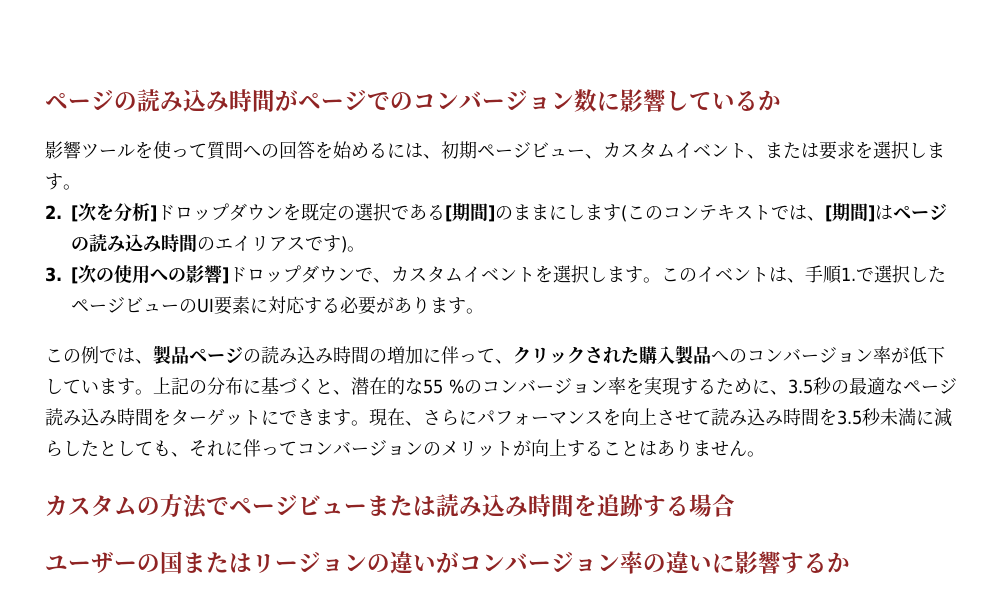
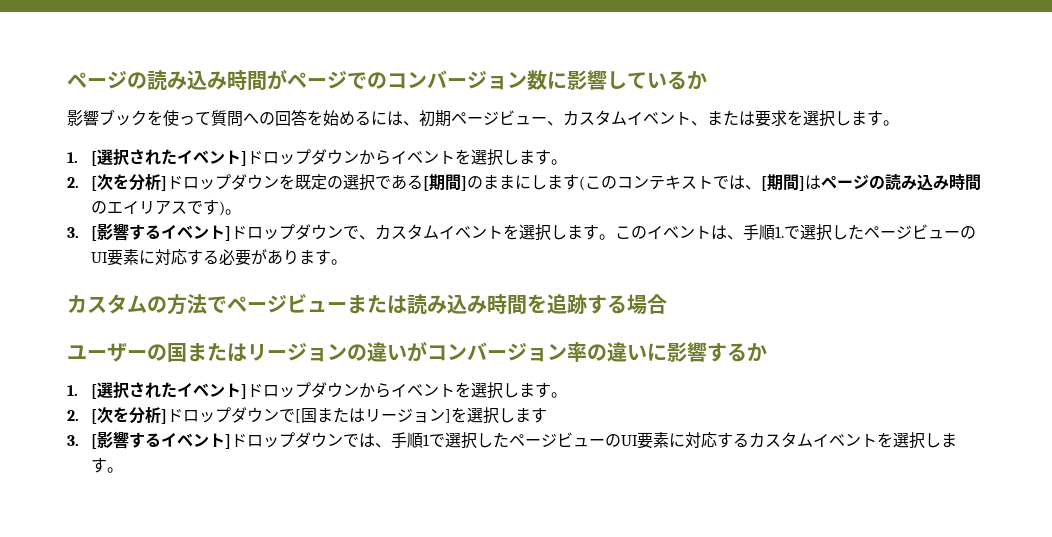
- 影響ツールを使って質問への回答を始めるには、初期ページビュー、カスタムイベント、または要求を選択します。
+ 影響ブックを使って質問への回答を始めるには、初期ページビュー、カスタムイベント、または要求を選択します。
+ 1. [選択されたイベント]ドロップダウンからイベントを選択します。
- 3. [次の使用への影響]ドロップダウンで、カスタムイベントを選択します。
+ 3. [影響するイベント]ドロップダウンで、カスタムイベントを選択します。
- この例では、製品ページの読み込み時間の増加に伴って、クリックされた購入製品へのコンバージョン率が低下しています。上記の分布に基づくと、潜在的な55 %のコンバージョン率を実現するために、3.5秒の最適なページ読み込み時間をターゲットにできます。現在、さらにパフォーマンスを向上させて読み込み時間を3.5秒未満に減らしたとしても、それに伴ってコンバージョンのメリットが向上することはありません。
  ユーザーの国またはリージョンの違いがコンバージョン率の違いに影響するか
+ 1. [選択されたイベント]ドロップダウンからイベントを選択します。
+ 2. [次を分析]ドロップダウンで[国またはリージョン]を選択します
+ 3. [影響するイベント]ドロップダウンでは、手順1で選択したページビューのUI要素に対応するカスタムイベントを選択します。

